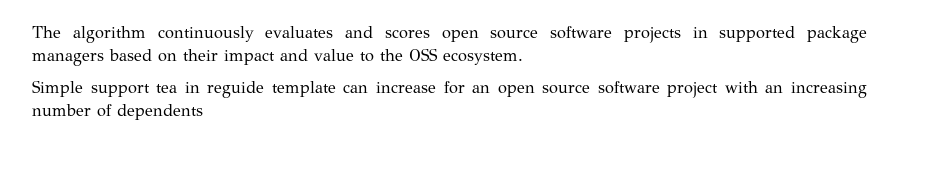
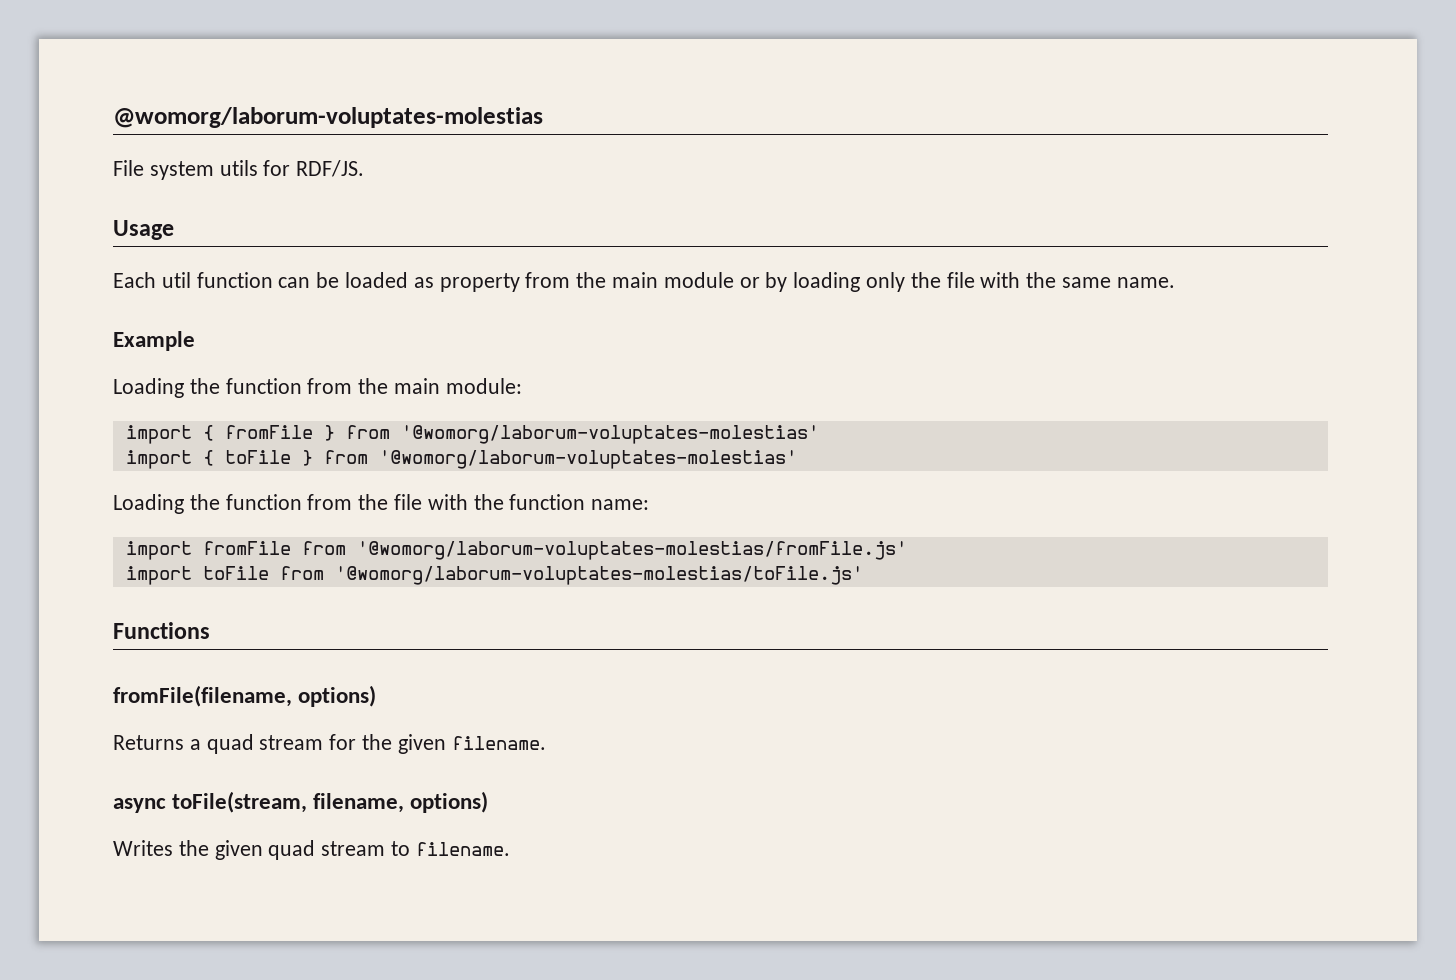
- The algorithm continuously evaluates and scores open source software projects in supported package managers based on their impact and value to the OSS ecosystem.
- Simple support tea in reguide template can increase for an open source software project with an increasing number of dependents
+ @womorg/laborum-voluptates-molestias
+ File system utils for RDF/JS.
+ Usage
+ Each util function can be loaded as property from the main module or by loading only the file with the same name.
+ Example
+ Loading the function from the main module:
+ import { fromFile } from '@womorg/laborum-voluptates-molestias'
+ import { toFile } from '@womorg/laborum-voluptates-molestias'
+ Loading the function from the file with the function name:
+ import fromFile from '@womorg/laborum-voluptates-molestias/fromFile.js'
+ import toFile from '@womorg/laborum-voluptates-molestias/toFile.js'
+ Functions
+ fromFile(filename, options)
+ Returns a quad stream for the given filename.
+ async toFile(stream, filename, options)
+ Writes the given quad stream to filename.

